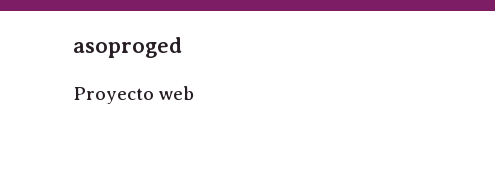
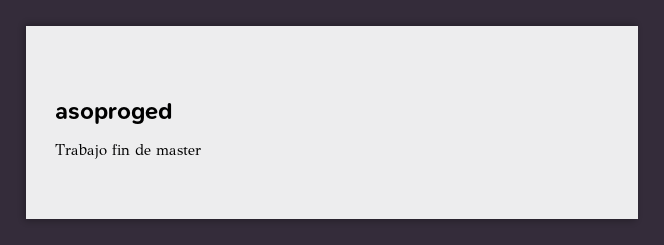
- Proyecto web
+ Trabajo fin de master

